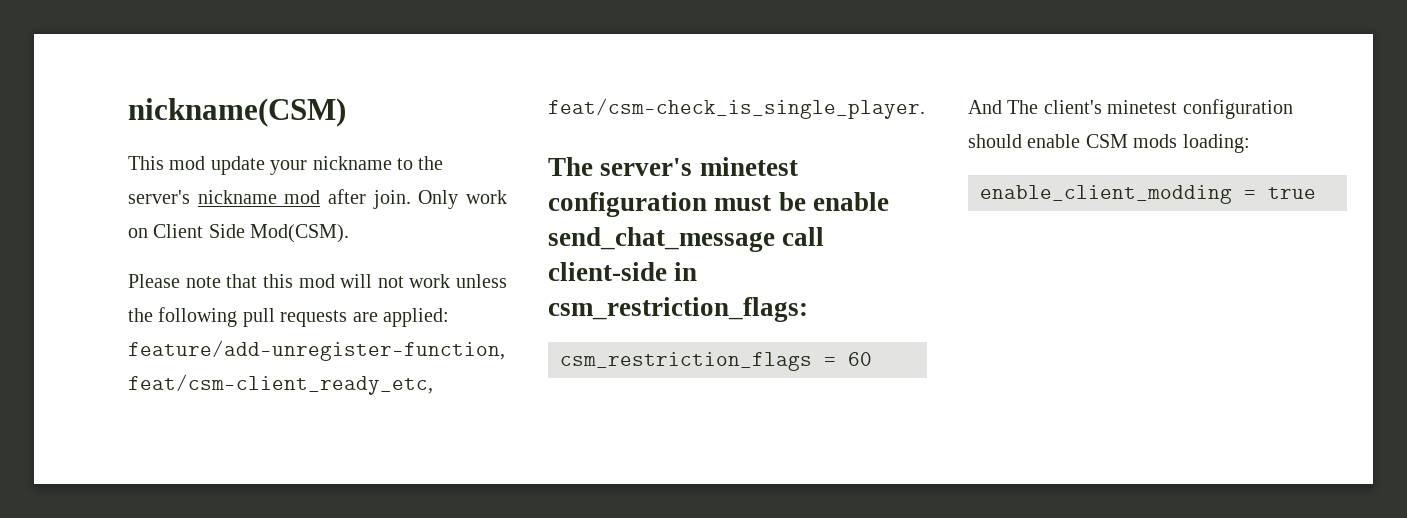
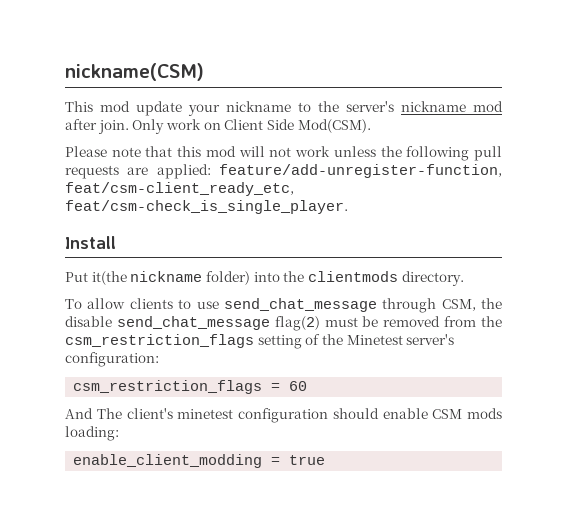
- The server's minetest configuration must be enable send_chat_message call client-side in csm_restriction_flags:
+ Install
+ Put it(the nickname folder) into the clientmods directory.
+ To allow clients to use send_chat_message through CSM, the disable send_chat_message flag(2) must be removed from the csm_restriction_flags setting of the Minetest server's configuration:

